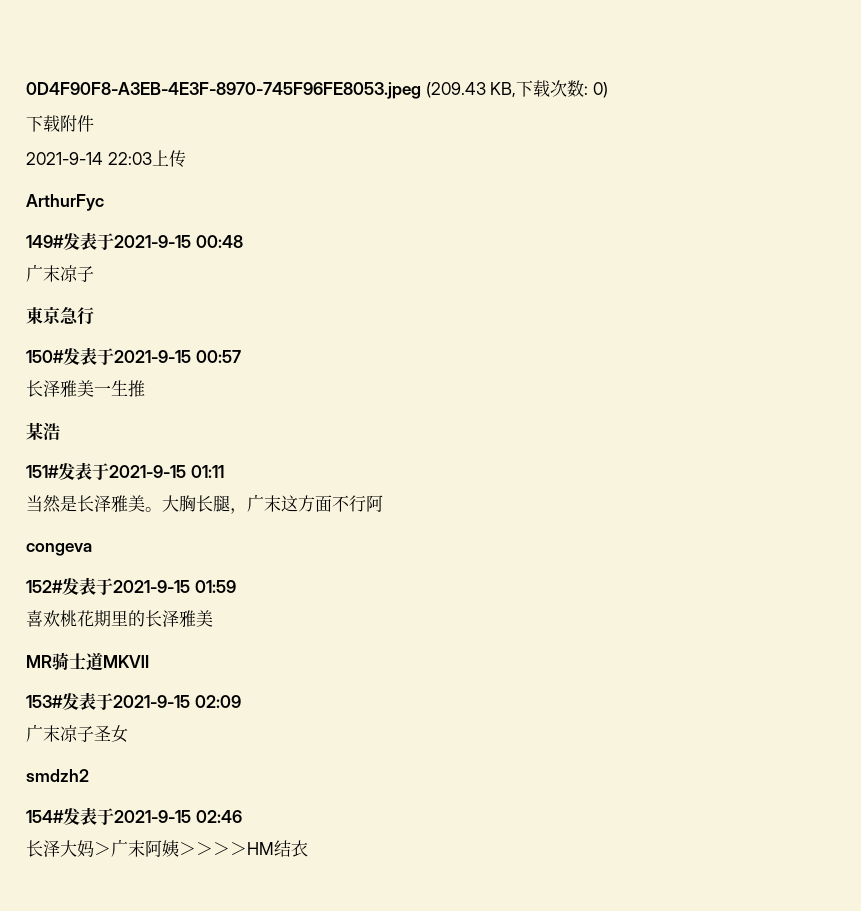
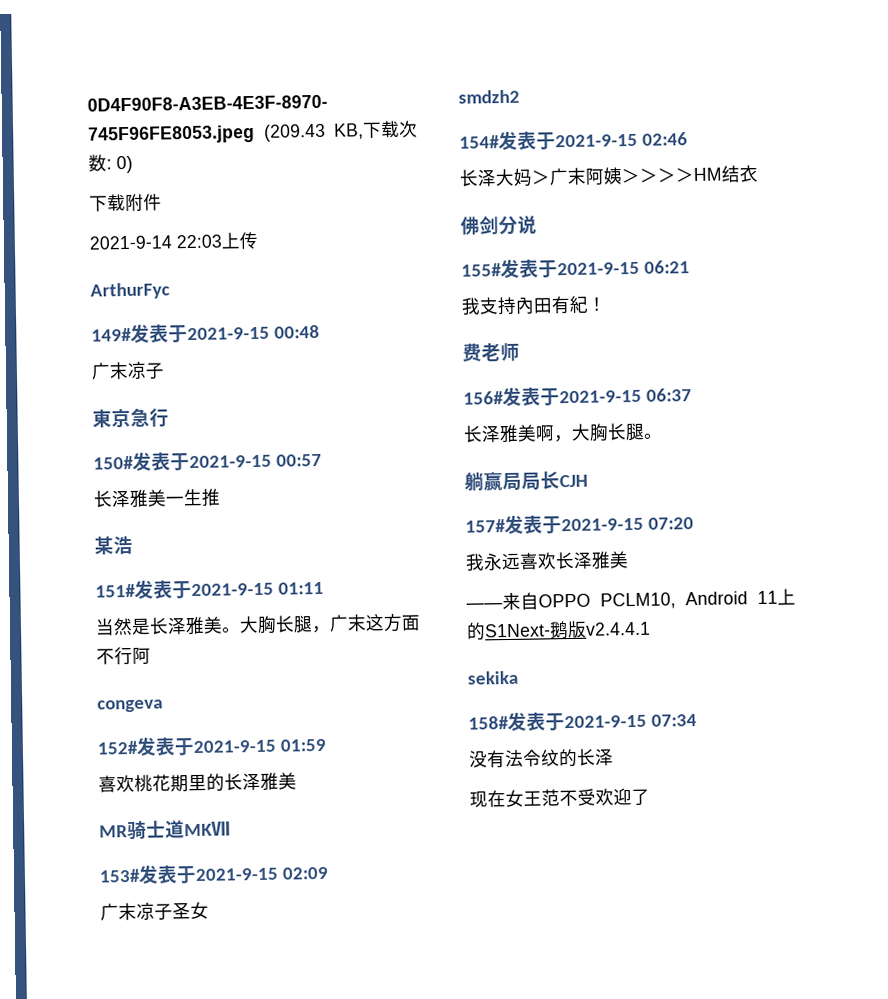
+ 佛剑分说
+ 155#发表于2021-9-15 06:21
+ 我支持內田有紀！
+ 费老师
+ 156#发表于2021-9-15 06:37
+ 长泽雅美啊，大胸长腿。
+ 躺赢局局长CJH
+ 157#发表于2021-9-15 07:20
+ 我永远喜欢长泽雅美
+ ——来自OPPO PCLM10, Android 11上的S1Next-鹅版v2.4.4.1
+ sekika
+ 158#发表于2021-9-15 07:34
+ 没有法令纹的长泽
+ 现在女王范不受欢迎了

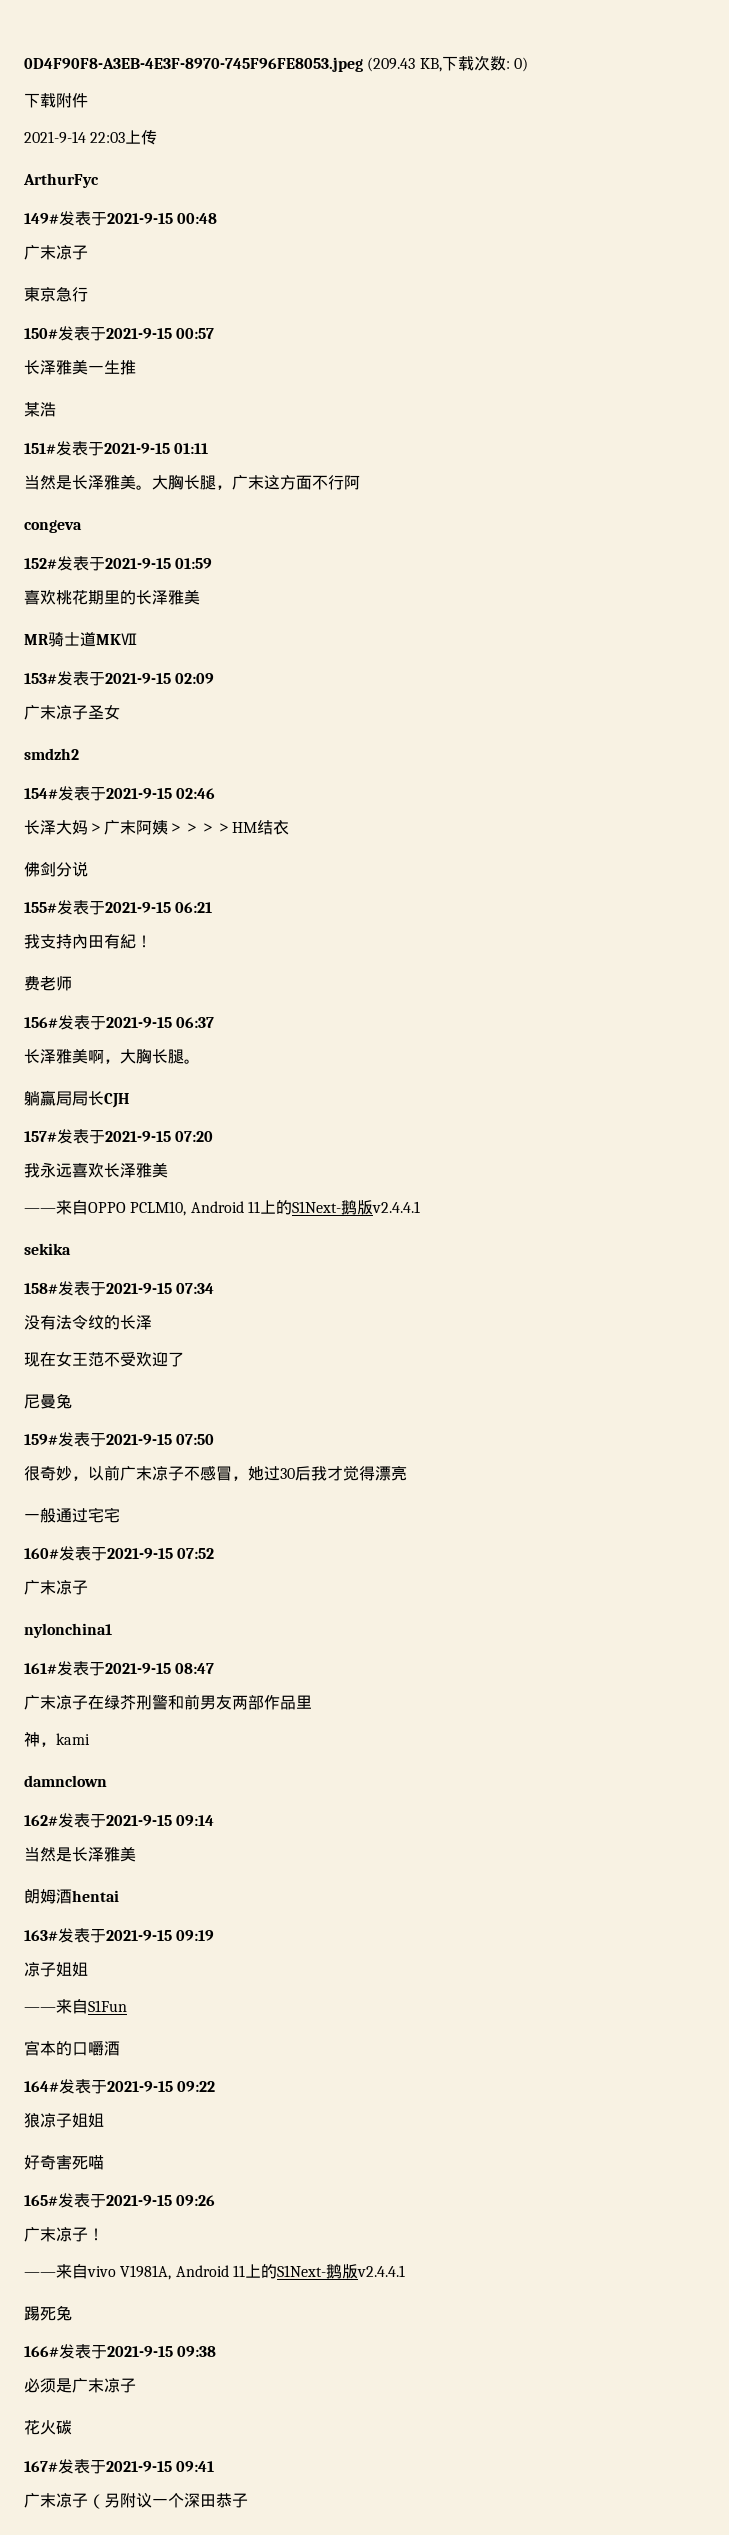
+ 尼曼兔
+ 159#发表于2021-9-15 07:50
+ 很奇妙，以前广末凉子不感冒，她过30后我才觉得漂亮
+ 一般通过宅宅
+ 160#发表于2021-9-15 07:52
+ 广末凉子
+ nylonchina1
+ 161#发表于2021-9-15 08:47
+ 广末凉子在绿芥刑警和前男友两部作品里
+ 神，kami
+ damnclown
+ 162#发表于2021-9-15 09:14
+ 当然是长泽雅美
+ 朗姆酒hentai
+ 163#发表于2021-9-15 09:19
+ 凉子姐姐
+ ——来自S1Fun
+ 宫本的口嚼酒
+ 164#发表于2021-9-15 09:22
+ 狼凉子姐姐
+ 好奇害死喵
+ 165#发表于2021-9-15 09:26
+ 广末凉子！
+ ——来自vivo V1981A, Android 11上的S1Next-鹅版v2.4.4.1
+ 踢死兔
+ 166#发表于2021-9-15 09:38
+ 必须是广末凉子
+ 花火碳
+ 167#发表于2021-9-15 09:41
+ 广末凉子（另附议一个深田恭子

